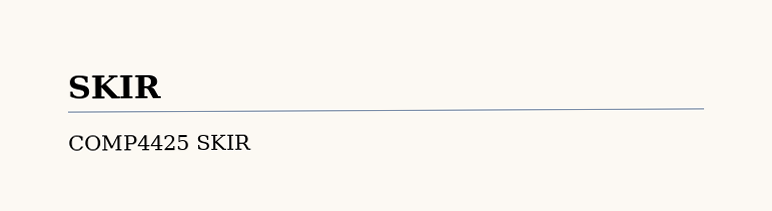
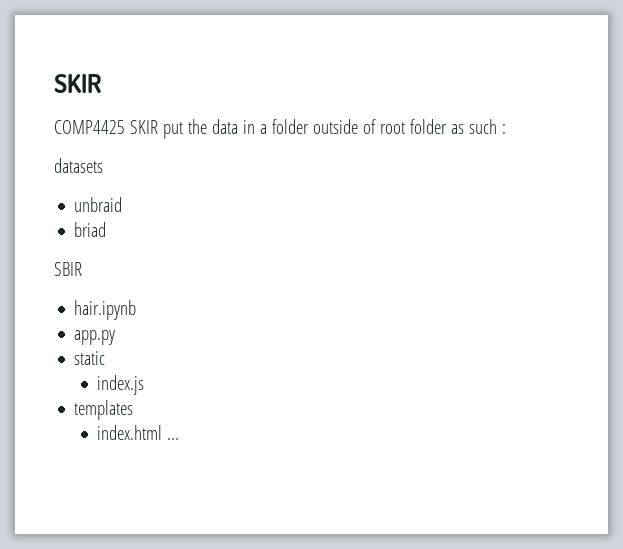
- COMP4425 SKIR
+ COMP4425 SKIR put the data in a folder outside of root folder as such :
+ datasets
+ unbraid
+ briad
+ SBIR
+ hair.ipynb
+ app.py
+ static
+ index.js
+ templates
+ index.html ...

